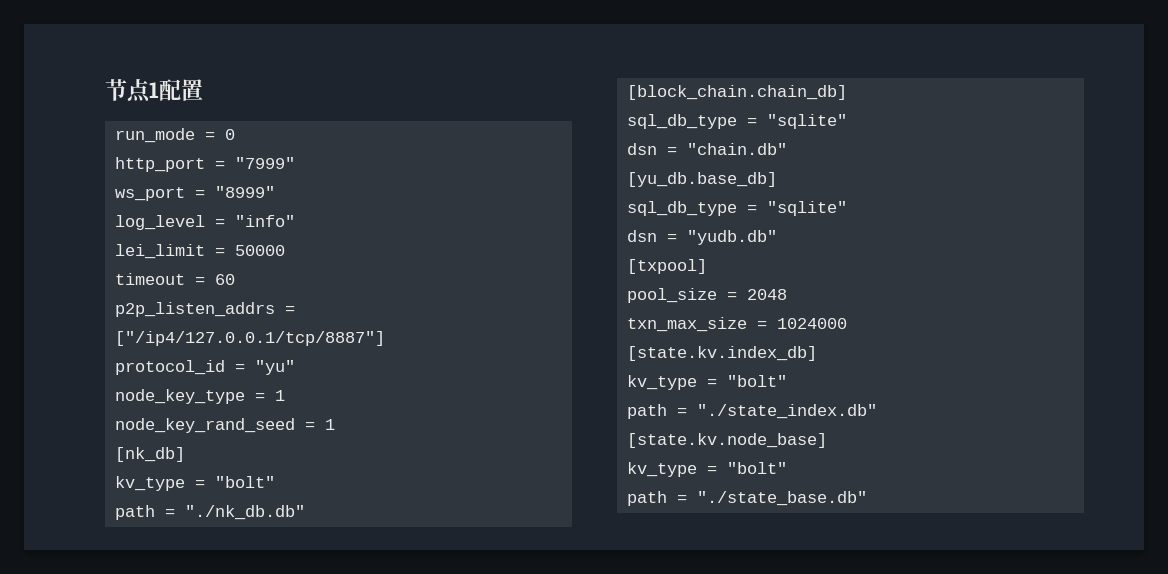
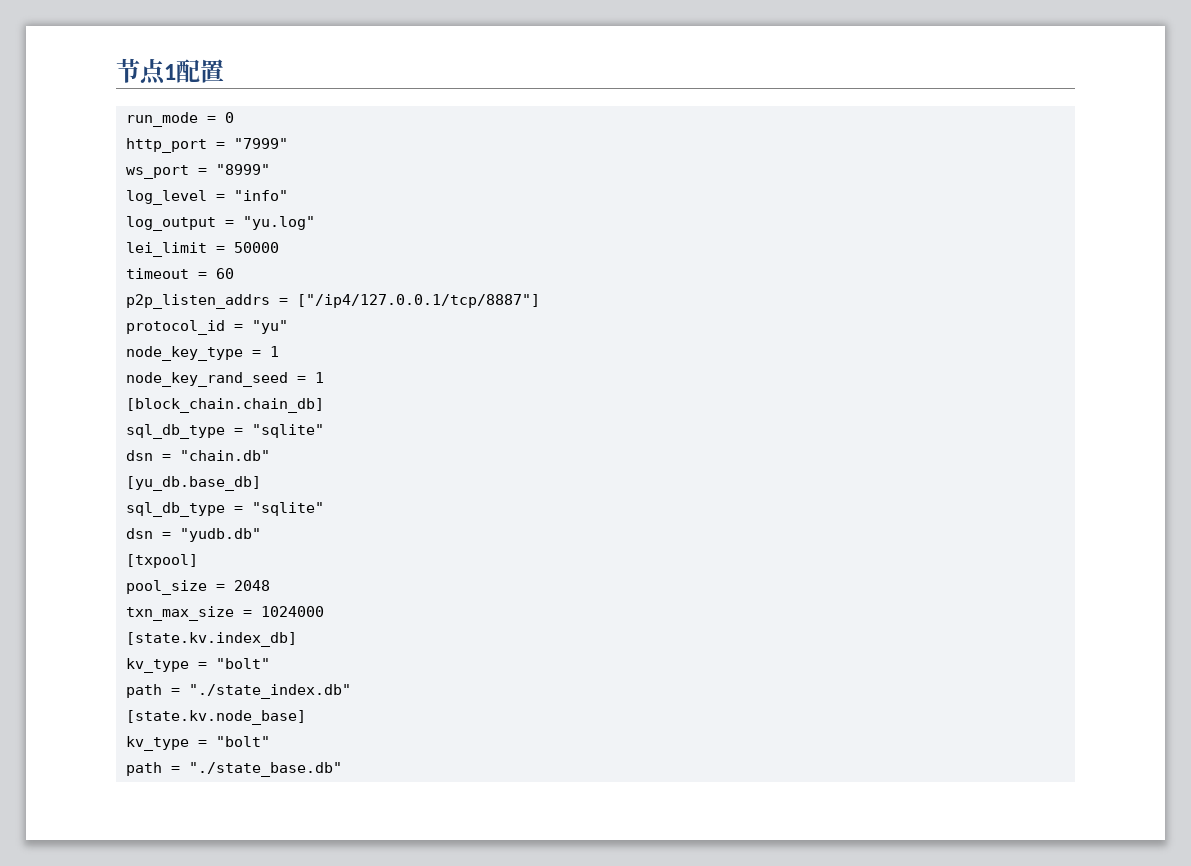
+ log_output = "yu.log"
- [nk_db]
- kv_type = "bolt"
- path = "./nk_db.db"

